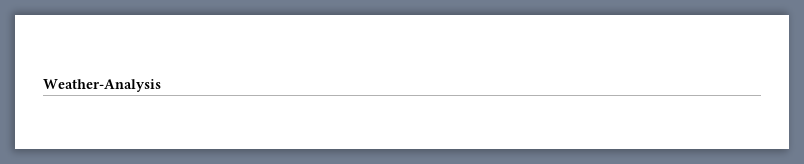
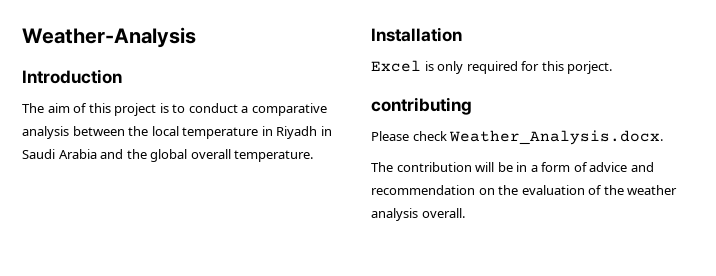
+ Introduction
+ The aim of this project is to conduct a comparative analysis between the local temperature in Riyadh in Saudi Arabia and the global overall temperature.
+ Installation
+ Excel is only required for this porject.
+ contributing
+ Please check Weather_Analysis.docx.
+ The contribution will be in a form of advice and recommendation on the evaluation of the weather analysis overall.

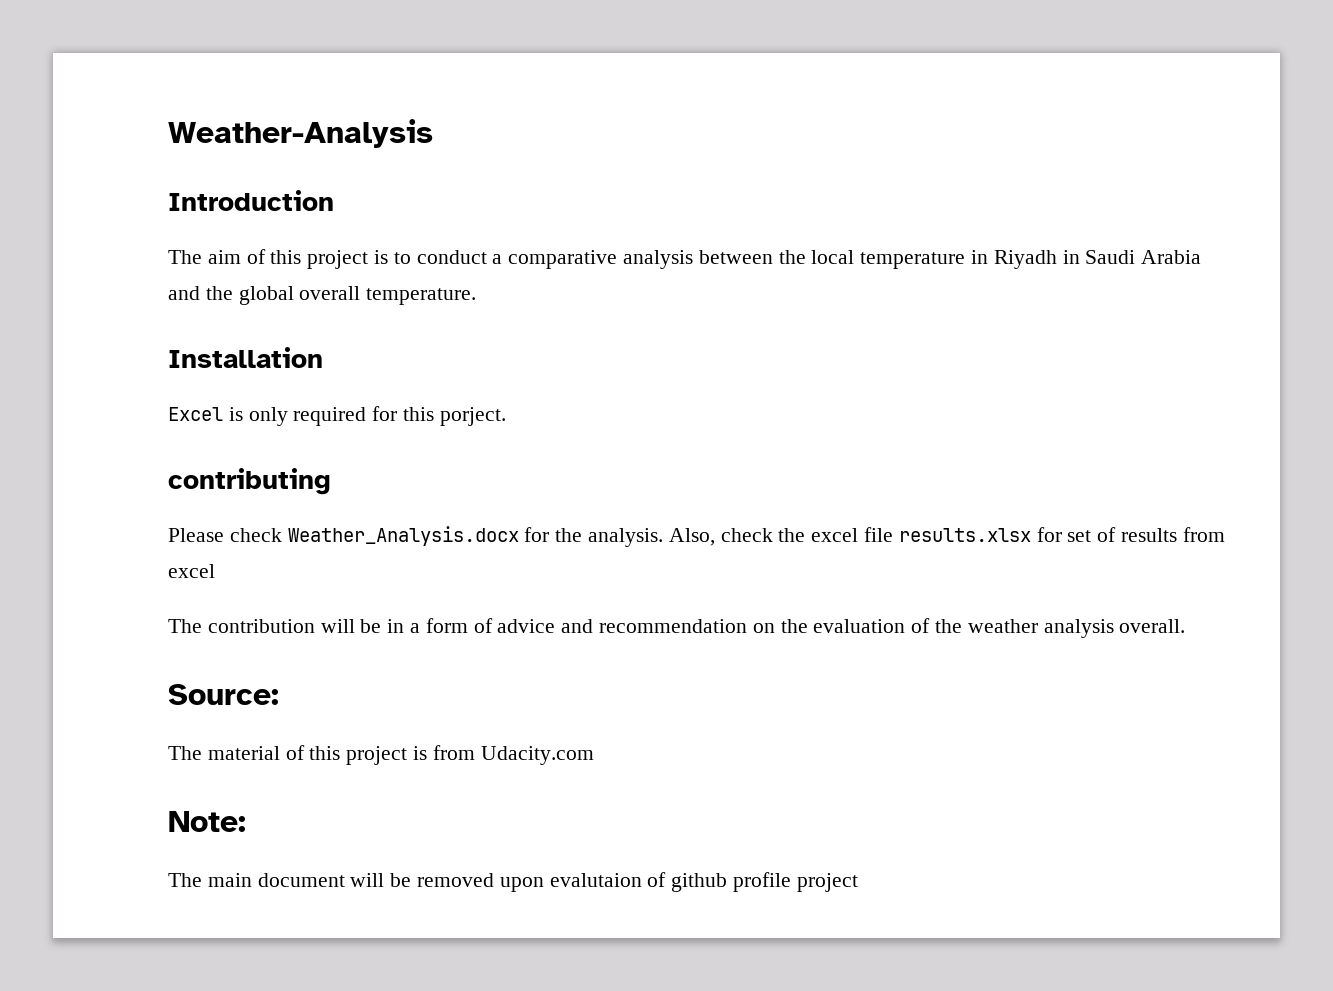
- Please check Weather_Analysis.docx.
+ Please check Weather_Analysis.docx for the analysis. Also, check the excel file results.xlsx for set of results from excel
+ Source:
+ The material of this project is from Udacity.com
+ Note:
+ The main document will be removed upon evalutaion of github profile project

